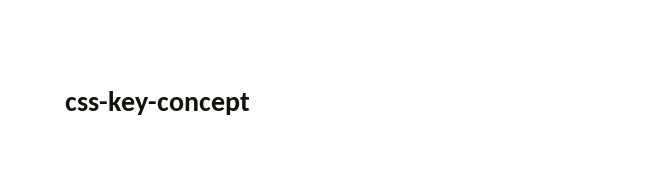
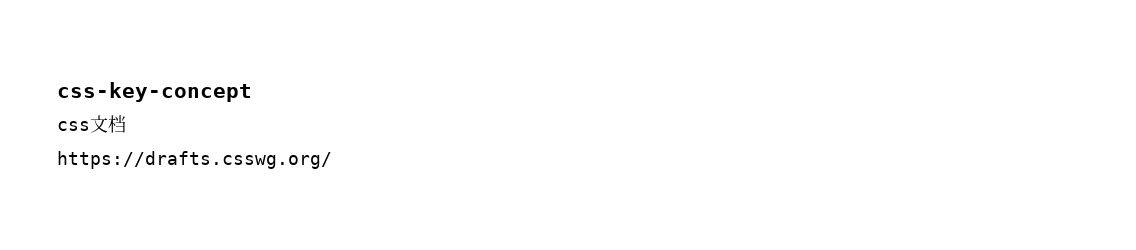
+ css文档
+ https://drafts.csswg.org/

